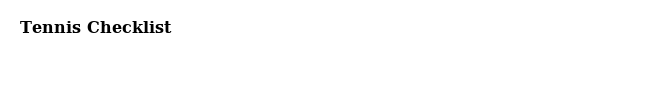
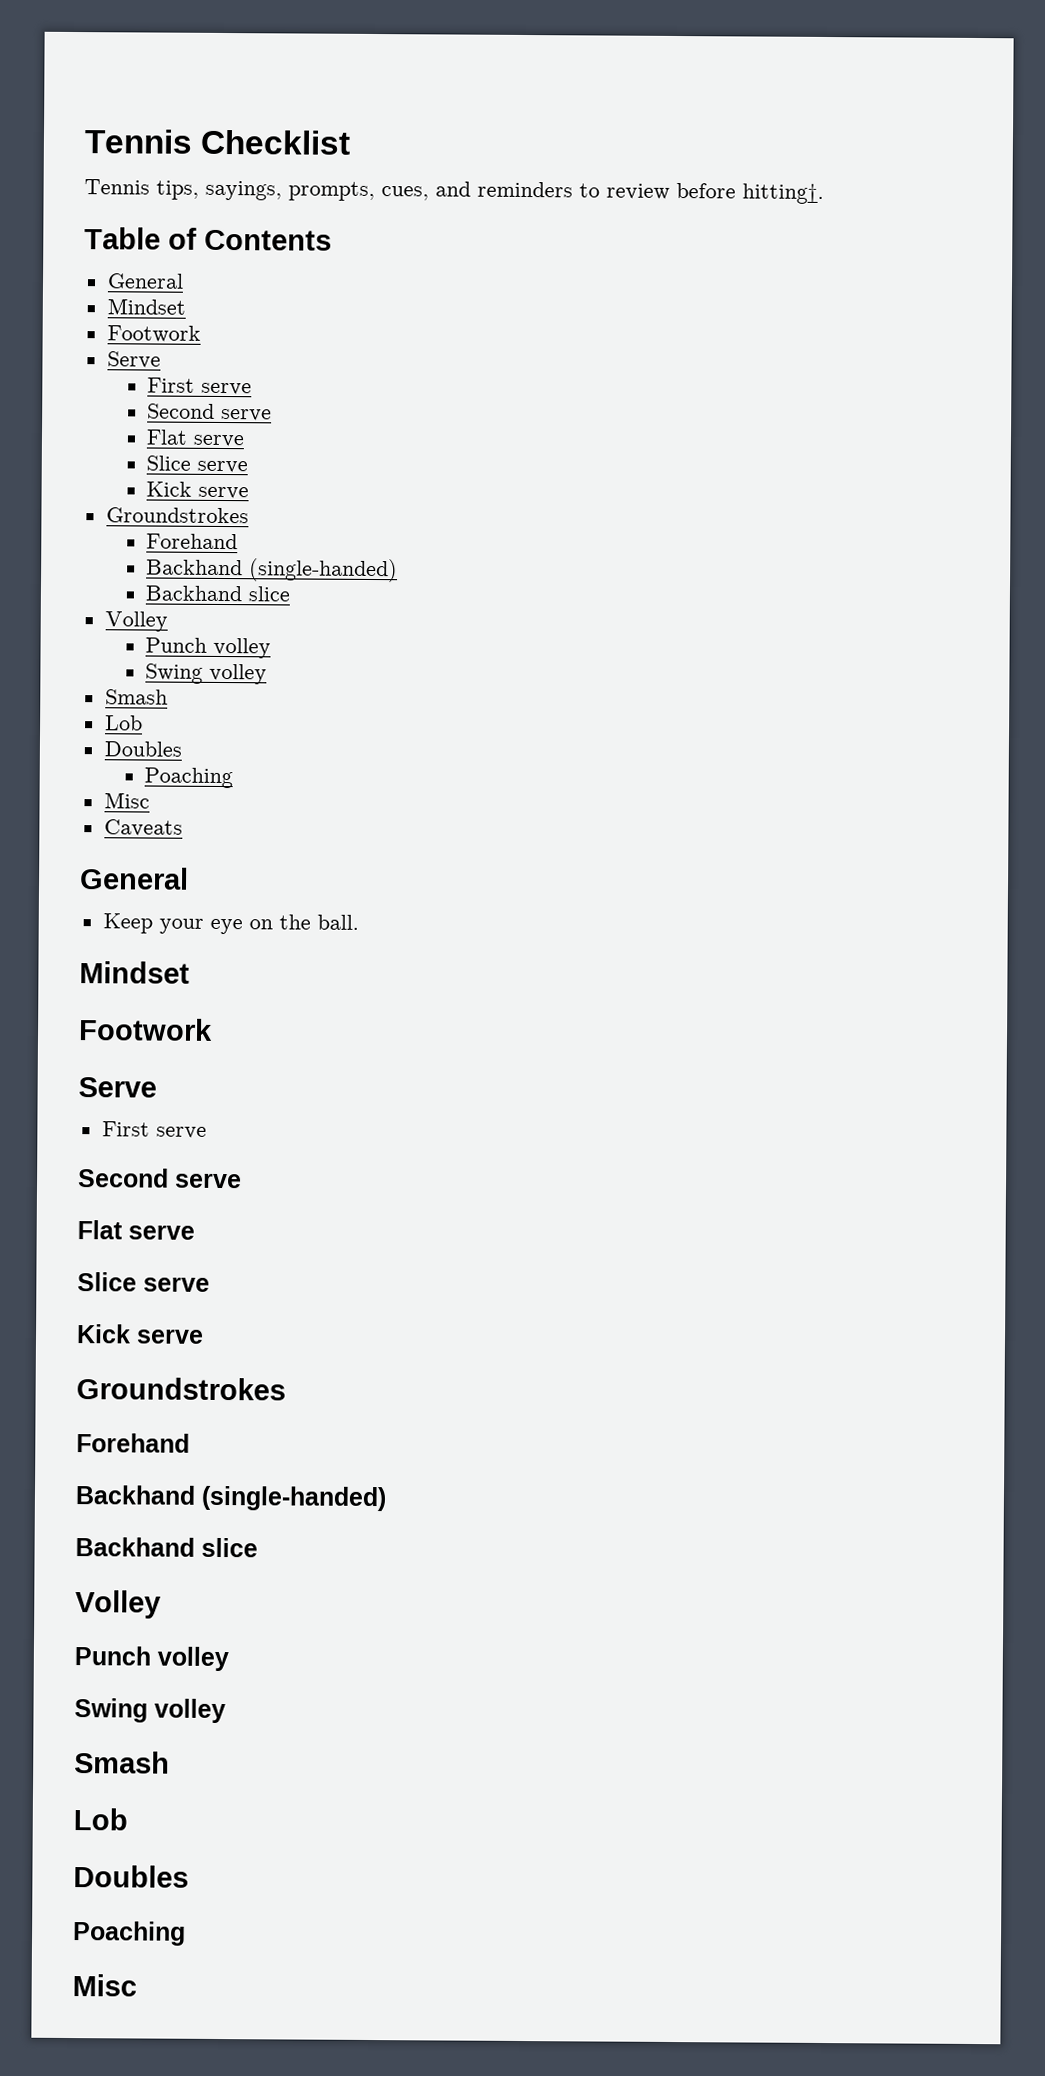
+ Tennis tips, sayings, prompts, cues, and reminders to review before hitting†.
+ Table of Contents
+ General
+ Mindset
+ Footwork
+ Serve
+ First serve
+ Second serve
+ Flat serve
+ Slice serve
+ Kick serve
+ Groundstrokes
+ Forehand
+ Backhand (single-handed)
+ Backhand slice
+ Volley
+ Punch volley
+ Swing volley
+ Smash
+ Lob
+ Doubles
+ Poaching
+ Misc
+ Caveats
+ General
+ Keep your eye on the ball.
+ Mindset
+ Footwork
+ Serve
+ First serve
+ Second serve
+ Flat serve
+ Slice serve
+ Kick serve
+ Groundstrokes
+ Forehand
+ Backhand (single-handed)
+ Backhand slice
+ Volley
+ Punch volley
+ Swing volley
+ Smash
+ Lob
+ Doubles
+ Poaching
+ Misc

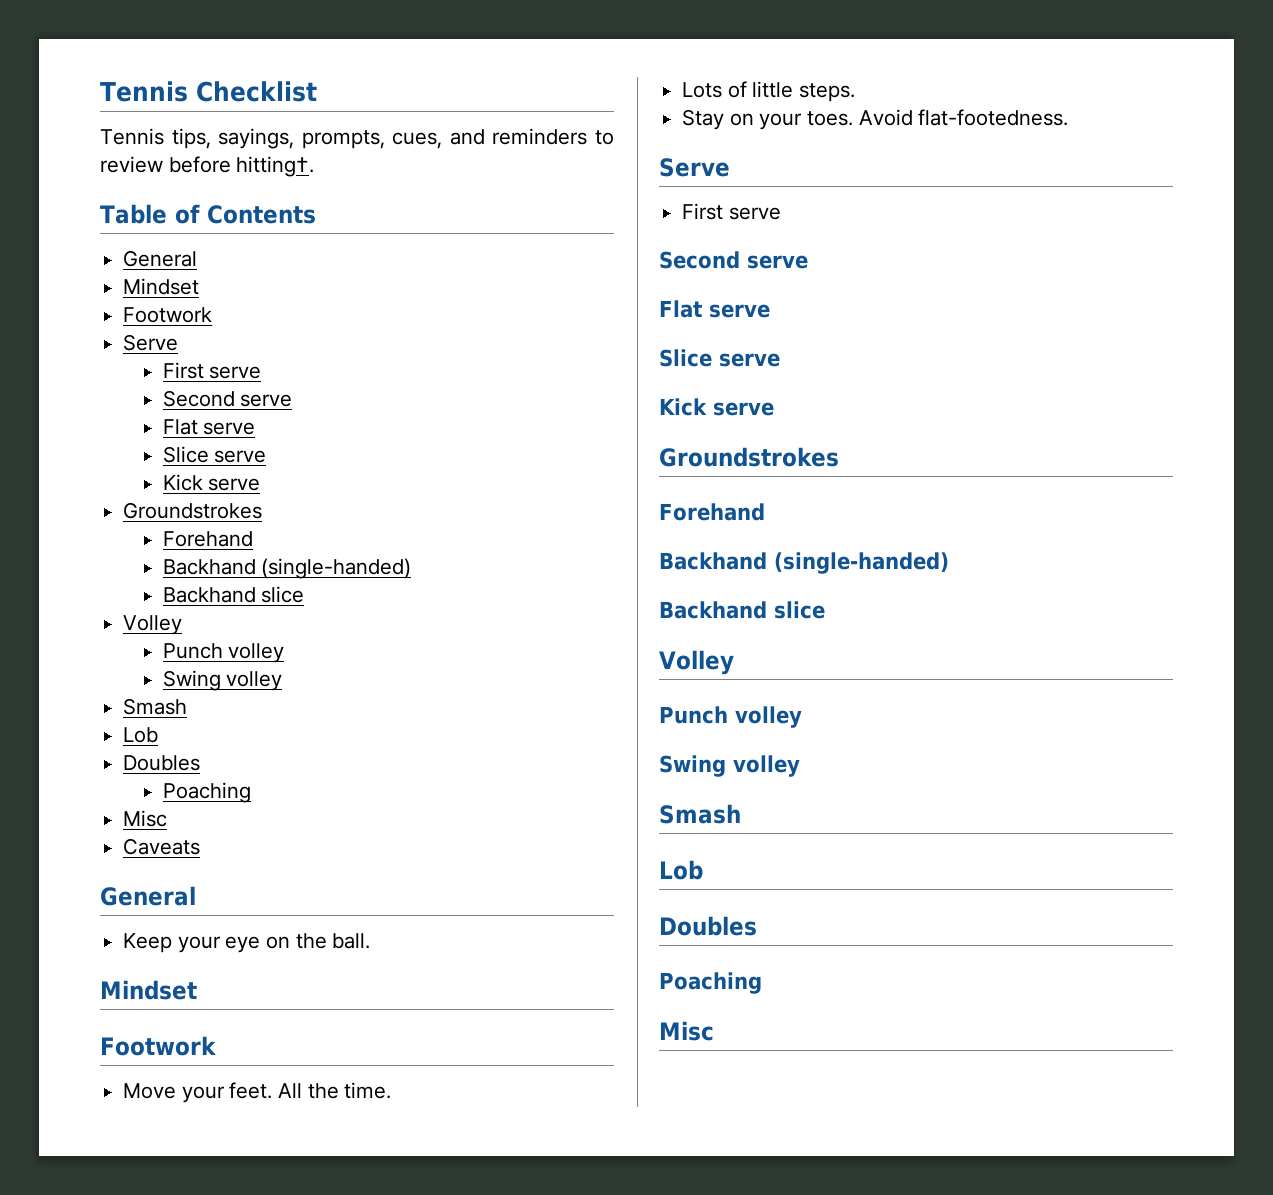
+ Move your feet. All the time.
+ Lots of little steps.
+ Stay on your toes. Avoid flat-footedness.

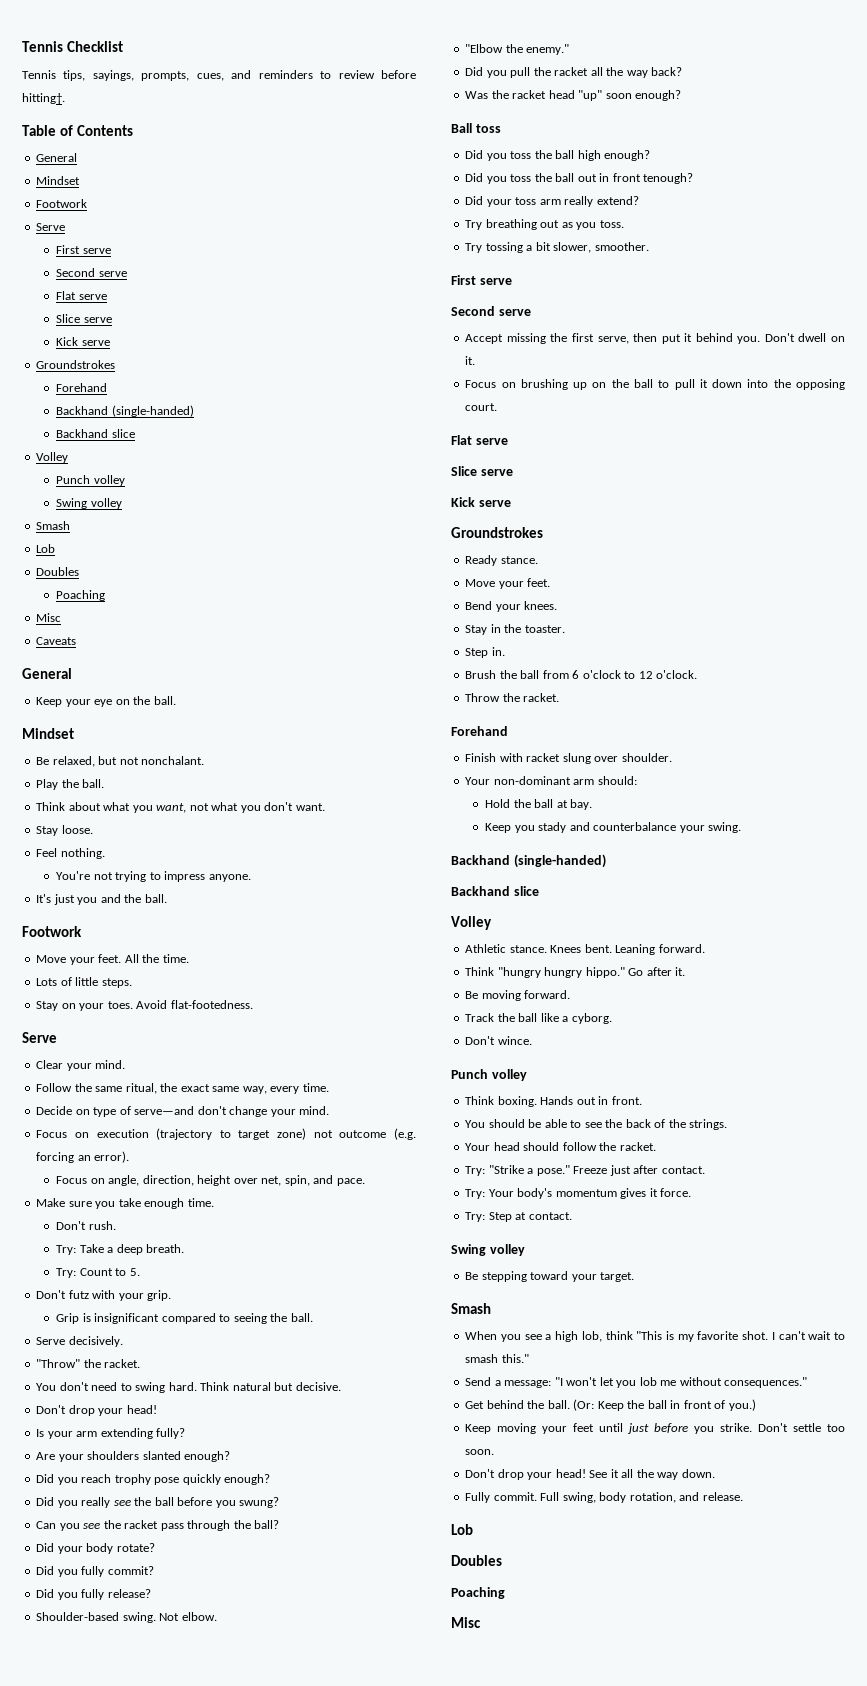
+ Be relaxed, but not nonchalant.
+ Play the ball.
+ Think about what you want, not what you don't want.
+ Stay loose.
+ Feel nothing.
+ You're not trying to impress anyone.
+ It's just you and the ball.
  Avoid flat-footedness.
  Serve
+ Clear your mind.
+ Follow the same ritual, the exact same way, every time.
+ Decide on type of serve—and don't change your mind.
+ Focus on execution (trajectory to target zone) not outcome (e.g. forcing an error).
+ Focus on angle, direction, height over net, spin, and pace.
+ Make sure you take enough time.
+ Don't rush.
+ Try: Take a deep breath.
+ Try: Count to 5.
+ Don't futz with your grip.
+ Grip is insignificant compared to seeing the ball.
+ Serve decisively.
+ "Throw" the racket.
+ You don't need to swing hard. Think natural but decisive.
+ Don't drop your head!
+ Is your arm extending fully?
+ Are your shoulders slanted enough?
+ Did you reach trophy pose quickly enough?
+ Did you really see the ball before you swung?
+ Can you see the racket pass through the ball?
+ Did your body rotate?
+ Did you fully commit?
+ Did you fully release?
+ Shoulder-based swing. Not elbow.
+ "Elbow the enemy."
+ Did you pull the racket all the way back?
+ Was the racket head "up" soon enough?
+ Ball toss
+ Did you toss the ball high enough?
+ Did you toss the ball out in front tenough?
+ Did your toss arm really extend?
+ Try breathing out as you toss.
+ Try tossing a bit slower, smoother.
  First serve
  Second serve
+ Accept missing the first serve, then put it behind you. Don't dwell on it.
+ Focus on brushing up on the ball to pull it down into the opposing court.
  Flat serve
  Slice serve
  Kick serve
  Groundstrokes
+ Ready stance.
+ Move your feet.
+ Bend your knees.
+ Stay in the toaster.
+ Step in.
+ Brush the ball from 6 o'clock to 12 o'clock.
+ Throw the racket.
  Forehand
+ Finish with racket slung over shoulder.
+ Your non-dominant arm should:
+ Hold the ball at bay.
+ Keep you stady and counterbalance your swing.
  Backhand (single-handed)
  Backhand slice
  Volley
+ Athletic stance. Knees bent. Leaning forward.
+ Think "hungry hungry hippo." Go after it.
+ Be moving forward.
+ Track the ball like a cyborg.
+ Don't wince.
  Punch volley
+ Think boxing. Hands out in front.
+ You should be able to see the back of the strings.
+ Your head should follow the racket.
+ Try: "Strike a pose." Freeze just after contact.
+ Try: Your body's momentum gives it force.
+ Try: Step at contact.
  Swing volley
+ Be stepping toward your target.
  Smash
+ When you see a high lob, think "This is my favorite shot. I can't wait to smash this."
+ Send a message: "I won't let you lob me without consequences."
+ Get behind the ball. (Or: Keep the ball in front of you.)
+ Keep moving your feet until just before you strike. Don't settle too soon.
+ Don't drop your head! See it all the way down.
+ Fully commit. Full swing, body rotation, and release.

